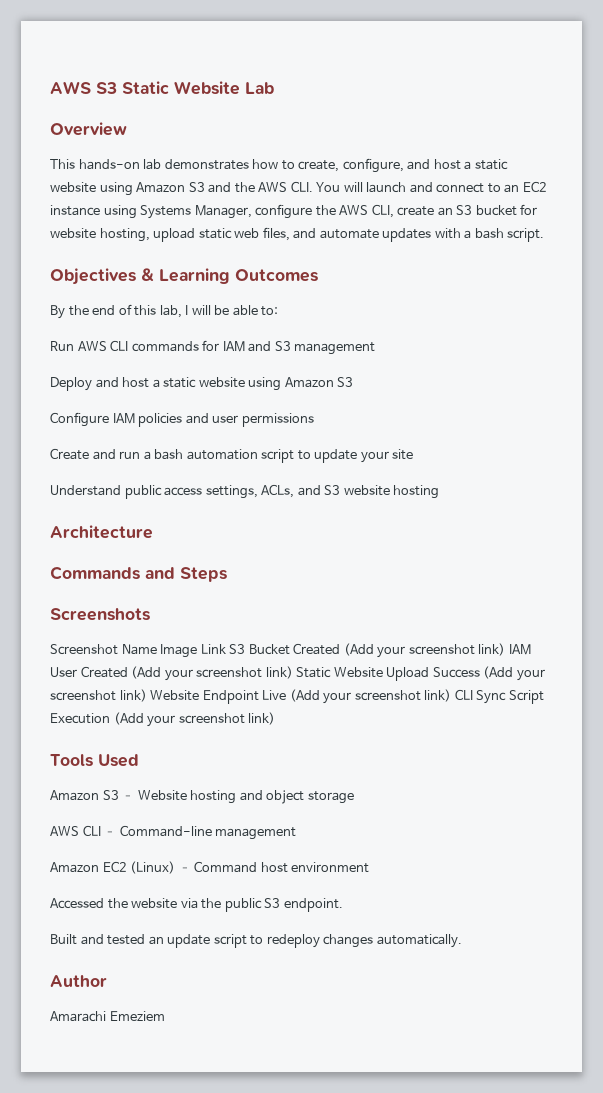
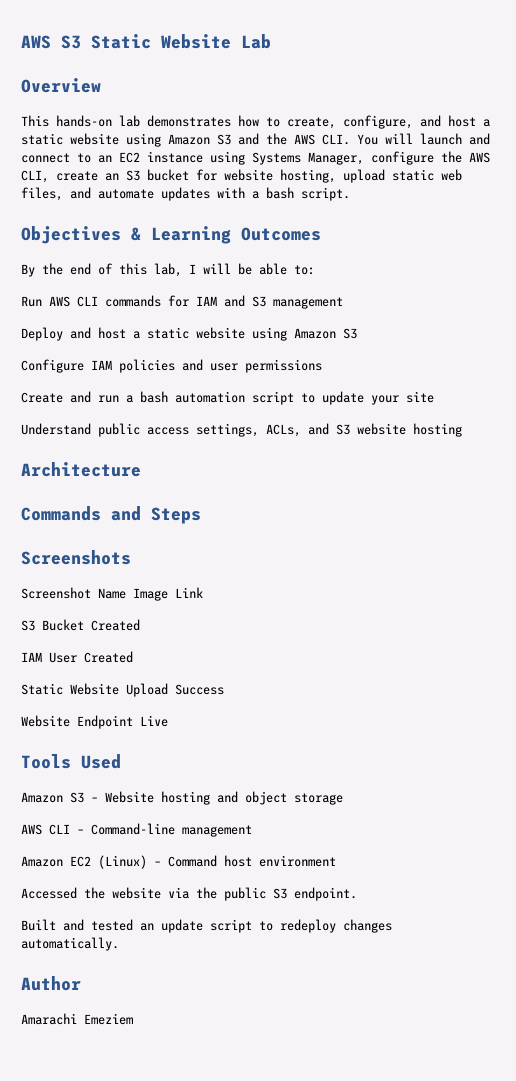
- Screenshot Name Image Link S3 Bucket Created (Add your screenshot link) IAM User Created (Add your screenshot link) Static Website Upload Success (Add your screenshot link) Website Endpoint Live (Add your screenshot link) CLI Sync Script Execution (Add your screenshot link)
+ Screenshot Name Image Link
+ S3 Bucket Created
+ IAM User Created
+ Static Website Upload Success
+ Website Endpoint Live

